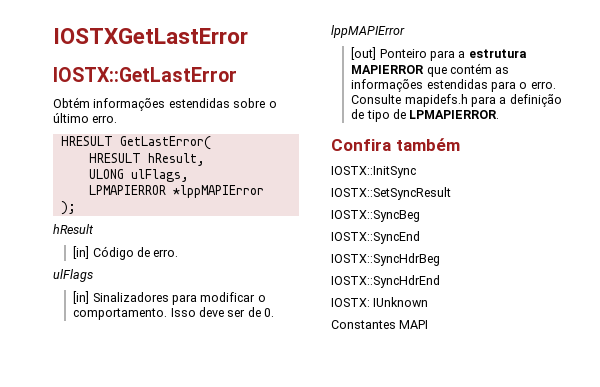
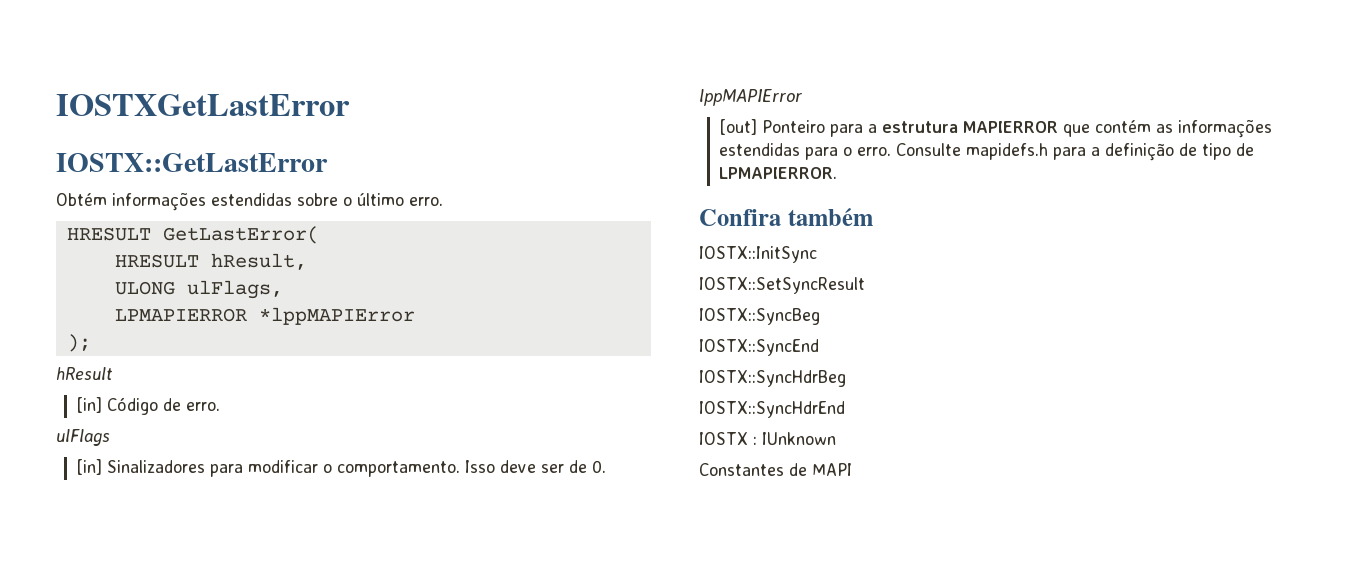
- IOSTX: IUnknown
+ IOSTX : IUnknown
- Constantes MAPI
+ Constantes de MAPI

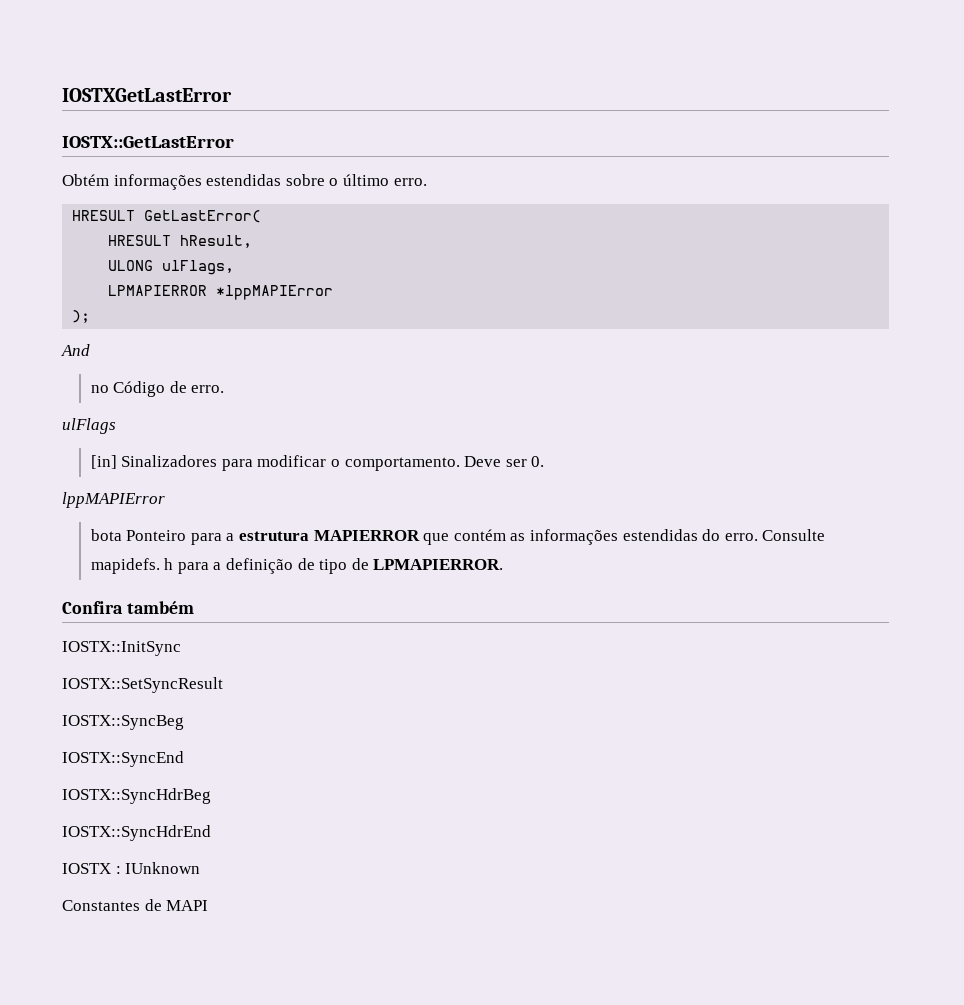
- hResult
- [in] Código de erro.
+ And
+ no Código de erro.
- Isso deve ser de 0.
+ Deve ser 0.
- [out] Ponteiro para a estrutura MAPIERROR que contém as informações estendidas para o erro. Consulte mapidefs.h para a definição de tipo de LPMAPIERROR.
+ bota Ponteiro para a estrutura MAPIERROR que contém as informações estendidas do erro. Consulte mapidefs. h para a definição de tipo de LPMAPIERROR.

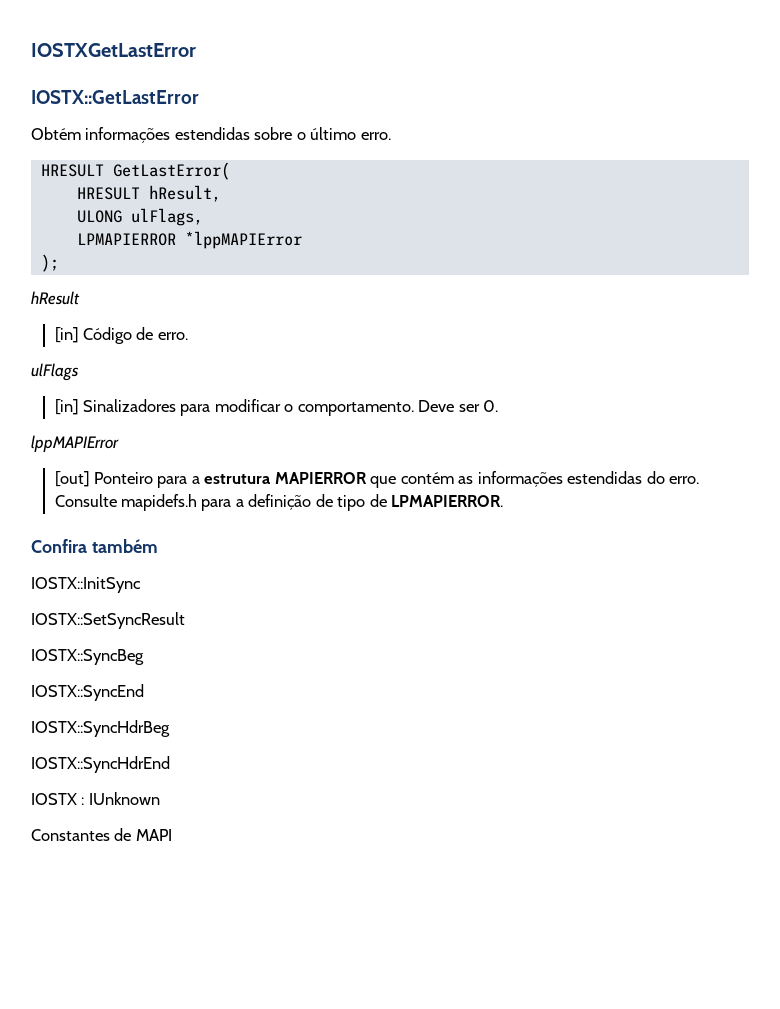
- And
- no Código de erro.
+ hResult
+ [in] Código de erro.
- bota Ponteiro para a estrutura MAPIERROR que contém as informações estendidas do erro.
+ [out] Ponteiro para a estrutura MAPIERROR que contém as informações estendidas do erro.
- Consulte mapidefs. h para a definição de tipo de LPMAPIERROR.
+ Consulte mapidefs.h para a definição de tipo de LPMAPIERROR.

